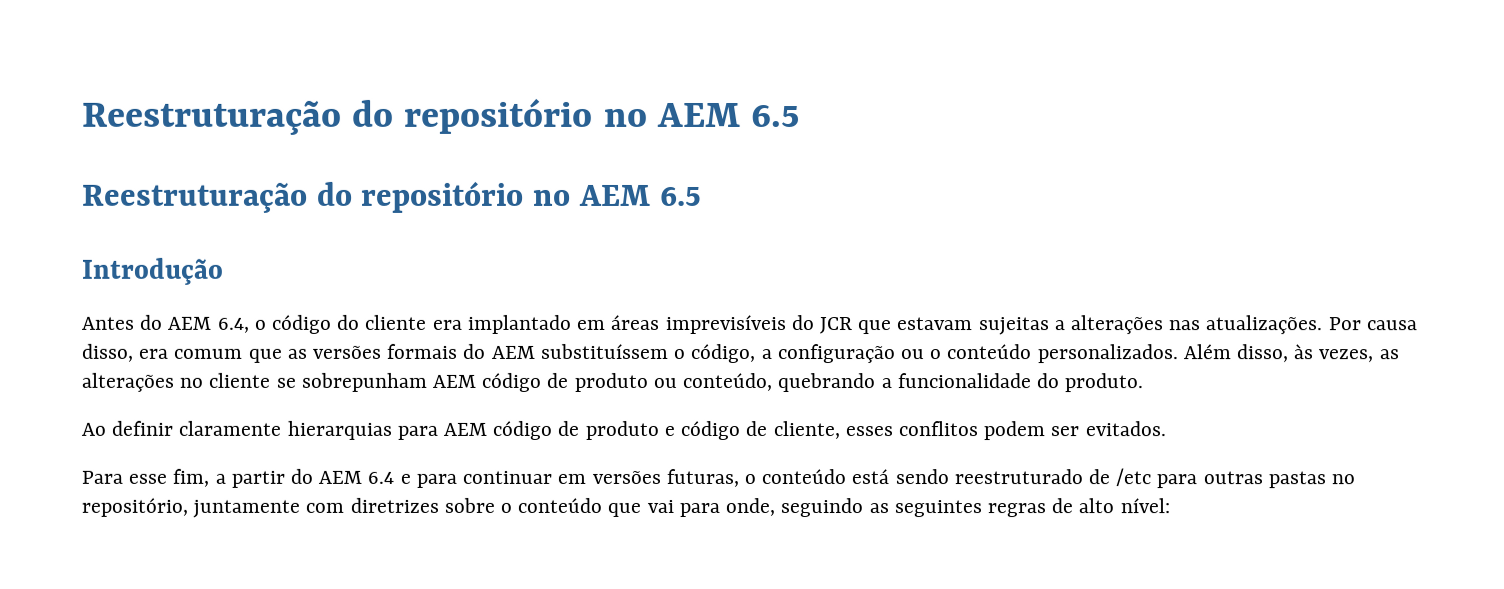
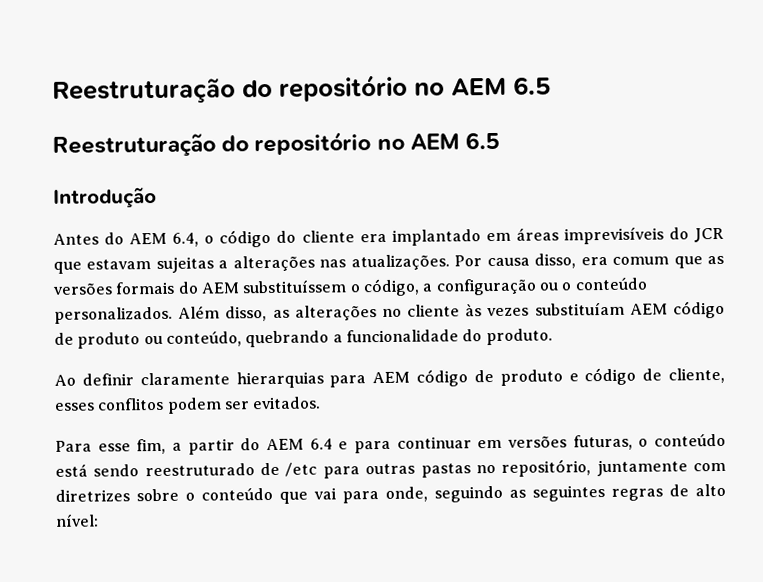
- Além disso, às vezes, as alterações no cliente se sobrepunham AEM código de produto ou conteúdo, quebrando a funcionalidade do produto.
+ Além disso, as alterações no cliente às vezes substituíam AEM código de produto ou conteúdo, quebrando a funcionalidade do produto.

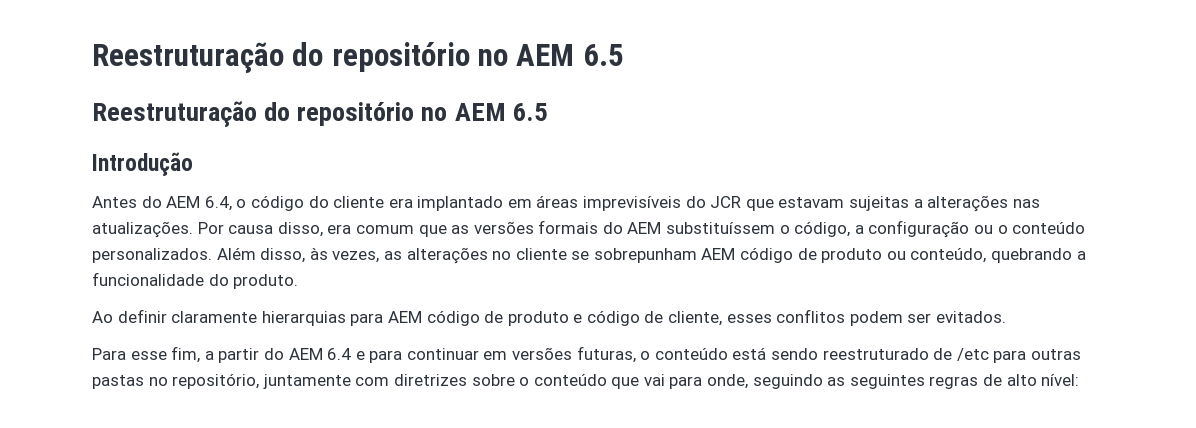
- Além disso, as alterações no cliente às vezes substituíam AEM código de produto ou conteúdo, quebrando a funcionalidade do produto.
+ Além disso, às vezes, as alterações no cliente se sobrepunham AEM código de produto ou conteúdo, quebrando a funcionalidade do produto.

